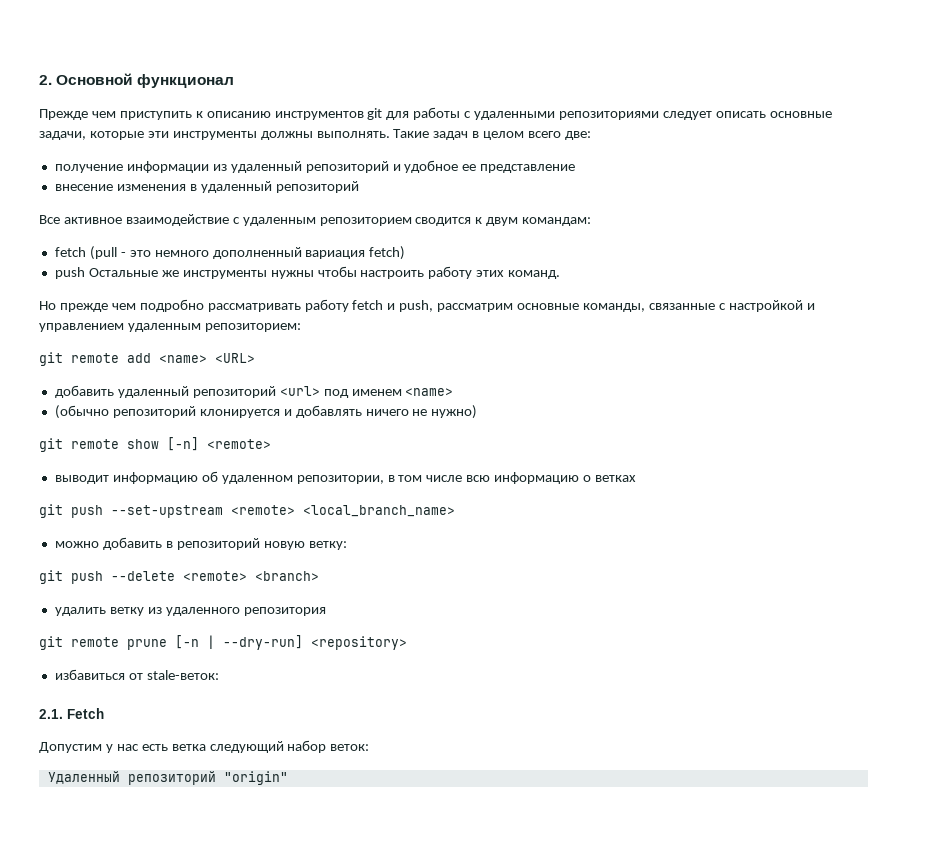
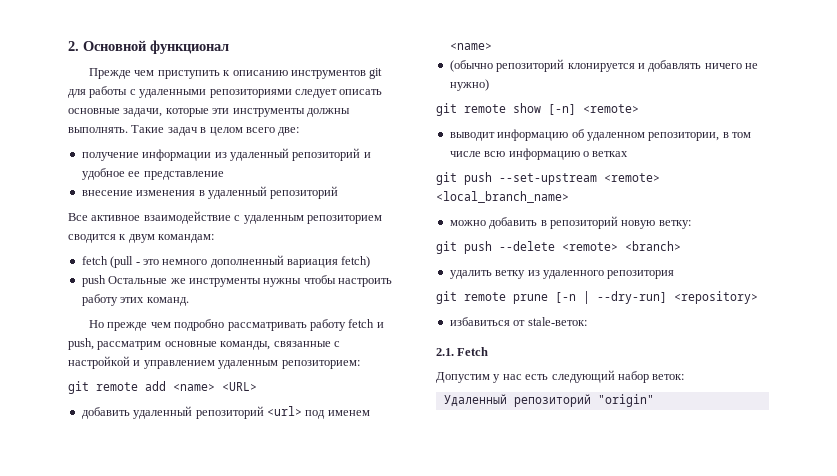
- Допустим у нас есть ветка следующий набор веток:
+ Допустим у нас есть следующий набор веток:

